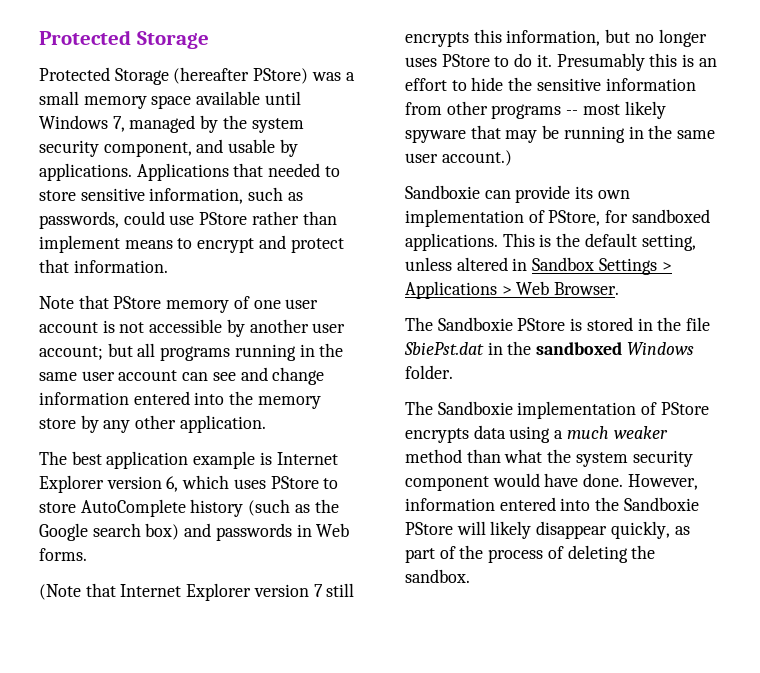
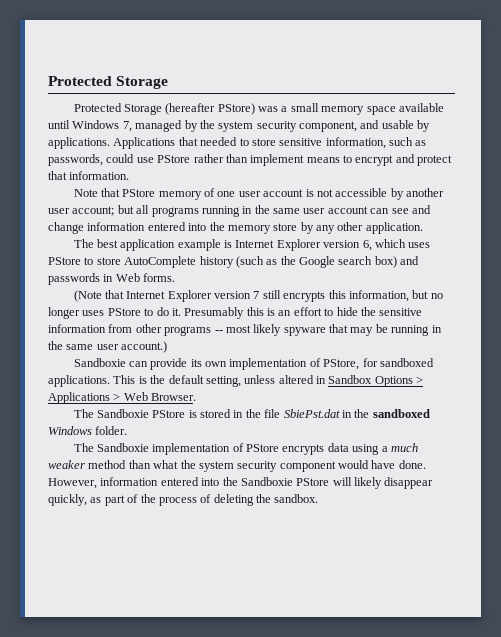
- This is the default setting, unless altered in Sandbox Settings > Applications > Web Browser.
+ This is the default setting, unless altered in Sandbox Options > Applications > Web Browser.

